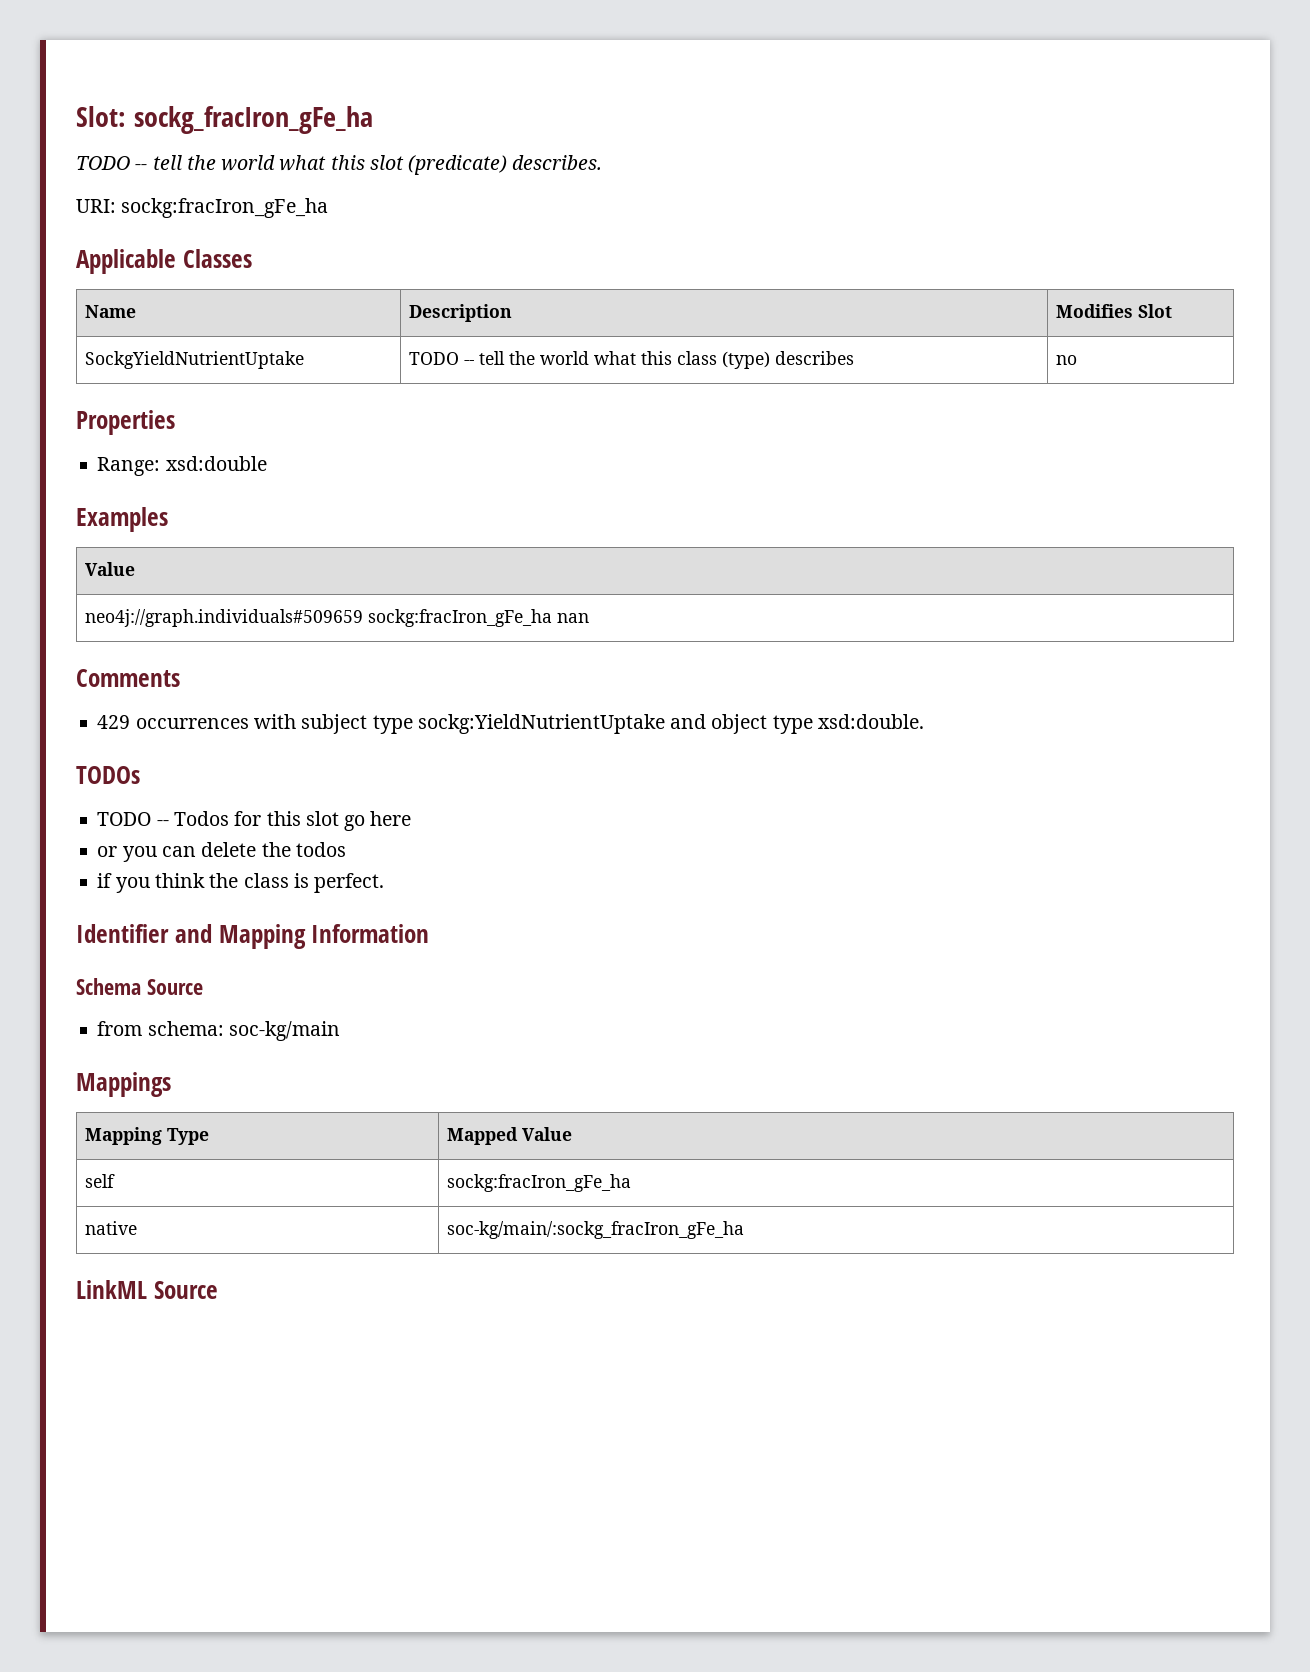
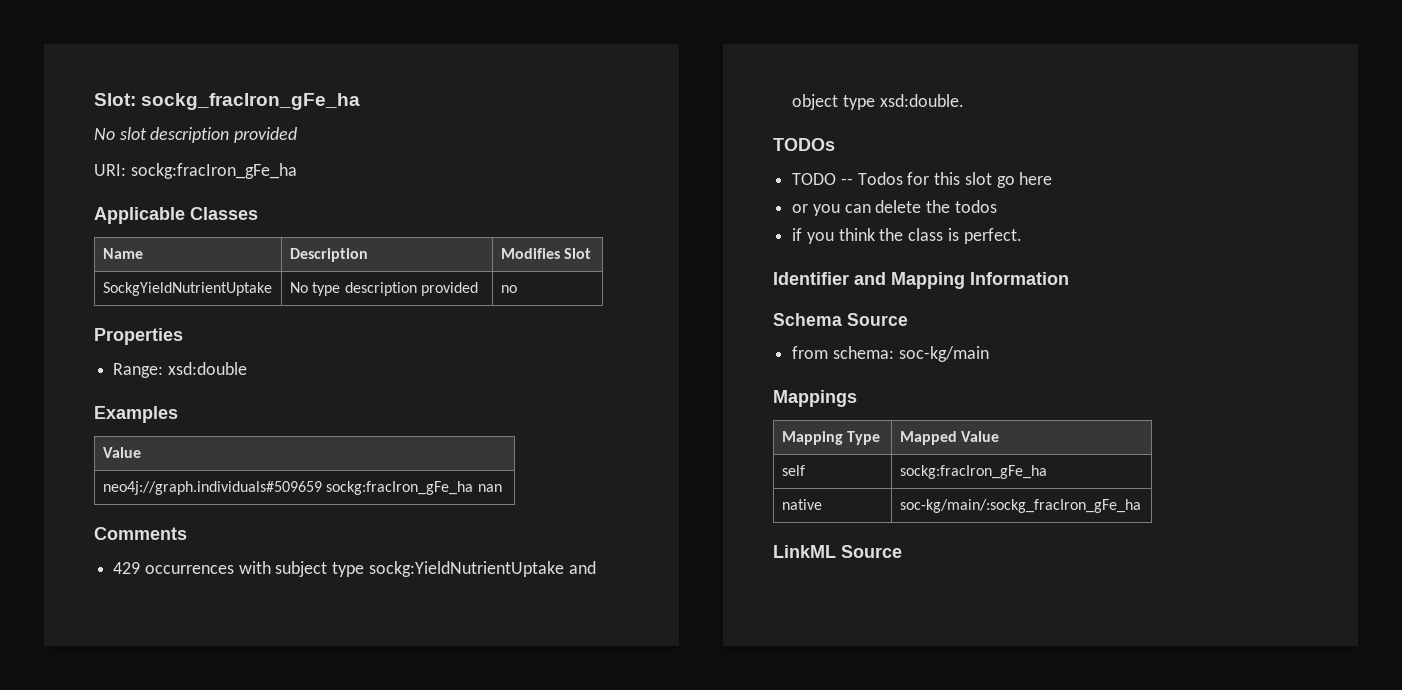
- TODO -- tell the world what this slot (predicate) describes.
+ No slot description provided
- SockgYieldNutrientUptake | TODO -- tell the world what this class (type) describes | no
+ SockgYieldNutrientUptake | No type description provided | no

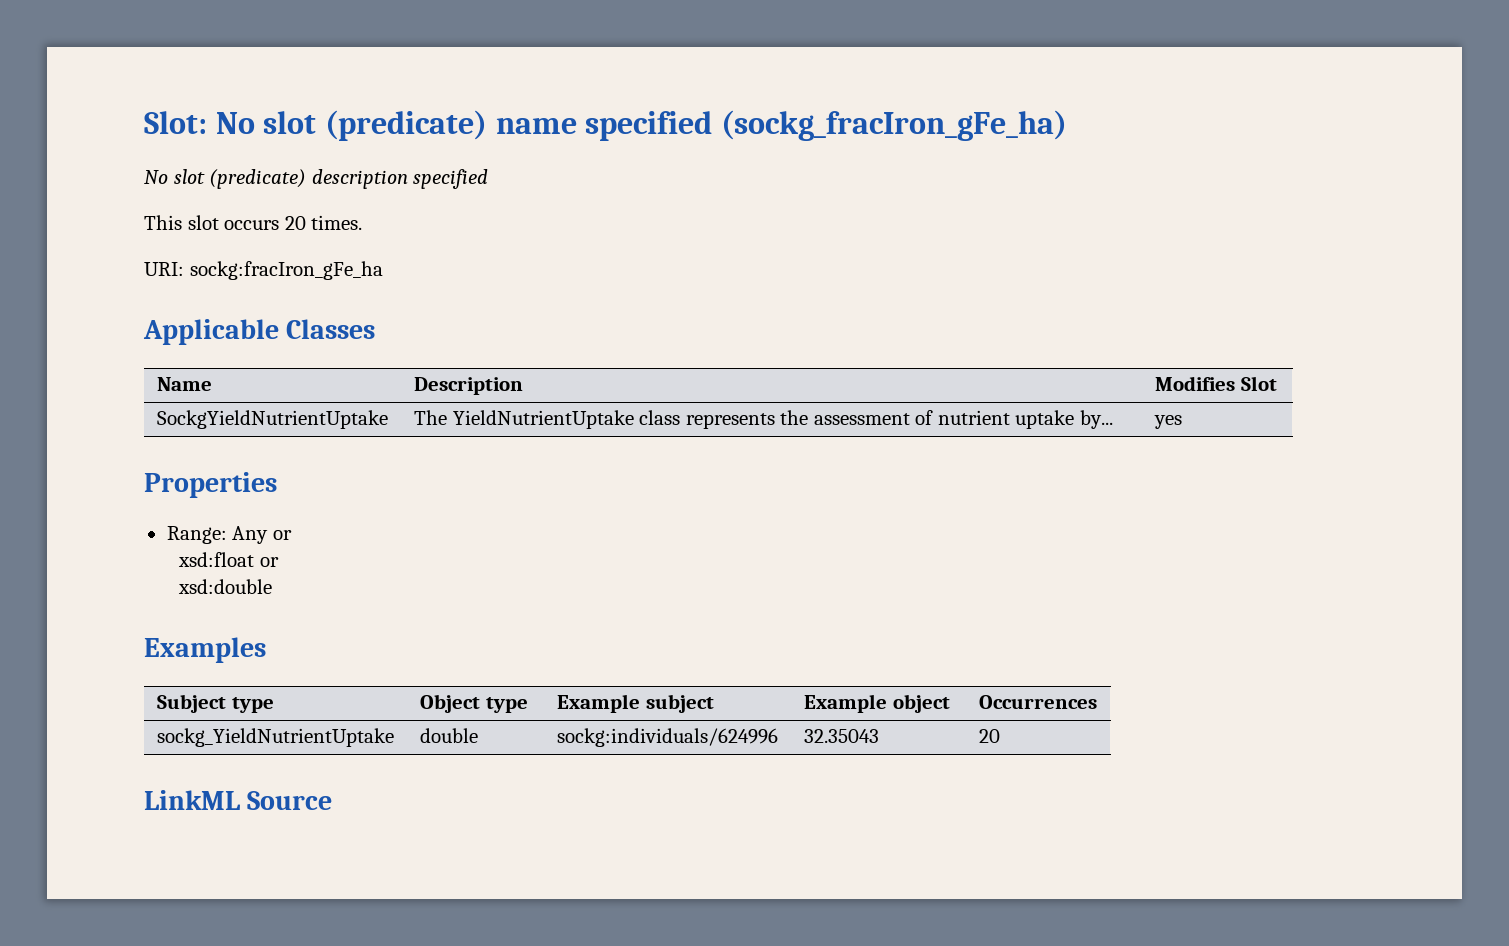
- Slot: sockg_fracIron_gFe_ha
- No slot description provided
+ Slot: No slot (predicate) name specified (sockg_fracIron_gFe_ha)
+ No slot (predicate) description specified
+ This slot occurs 20 times.
- SockgYieldNutrientUptake | No type description provided | no
+ SockgYieldNutrientUptake | The YieldNutrientUptake class represents the assessment of nutrient uptake by... | yes
  Properties
- Range: xsd:double
+ Range: Any or
+ xsd:float or
+ xsd:double
  Examples
- Value
- neo4j://graph.individuals#509659 sockg:fracIron_gFe_ha nan
- Comments
- 429 occurrences with subject type sockg:YieldNutrientUptake and object type xsd:double.
- TODOs
- TODO -- Todos for this slot go here
- or you can delete the todos
- if you think the class is perfect.
- Identifier and Mapping Information
- Schema Source
- from schema: soc-kg/main
- Mappings
- Mapping Type | Mapped Value
- self | sockg:fracIron_gFe_ha
- native | soc-kg/main/:sockg_fracIron_gFe_ha
+ Subject type | Object type | Example subject | Example object | Occurrences
+ sockg_YieldNutrientUptake | double | sockg:individuals/624996 | 32.35043 | 20

